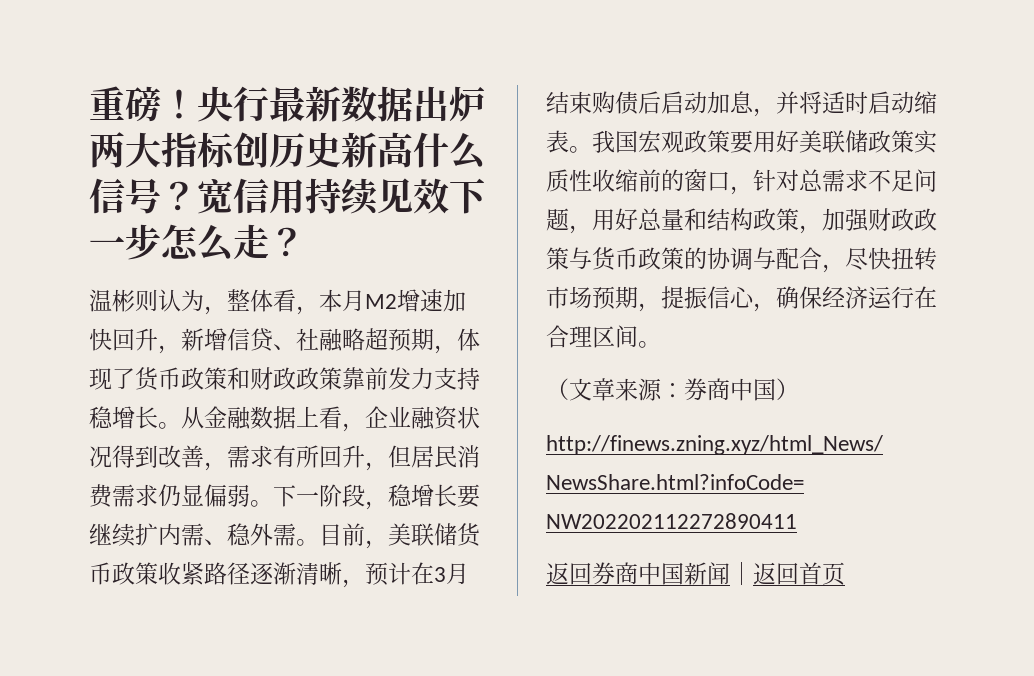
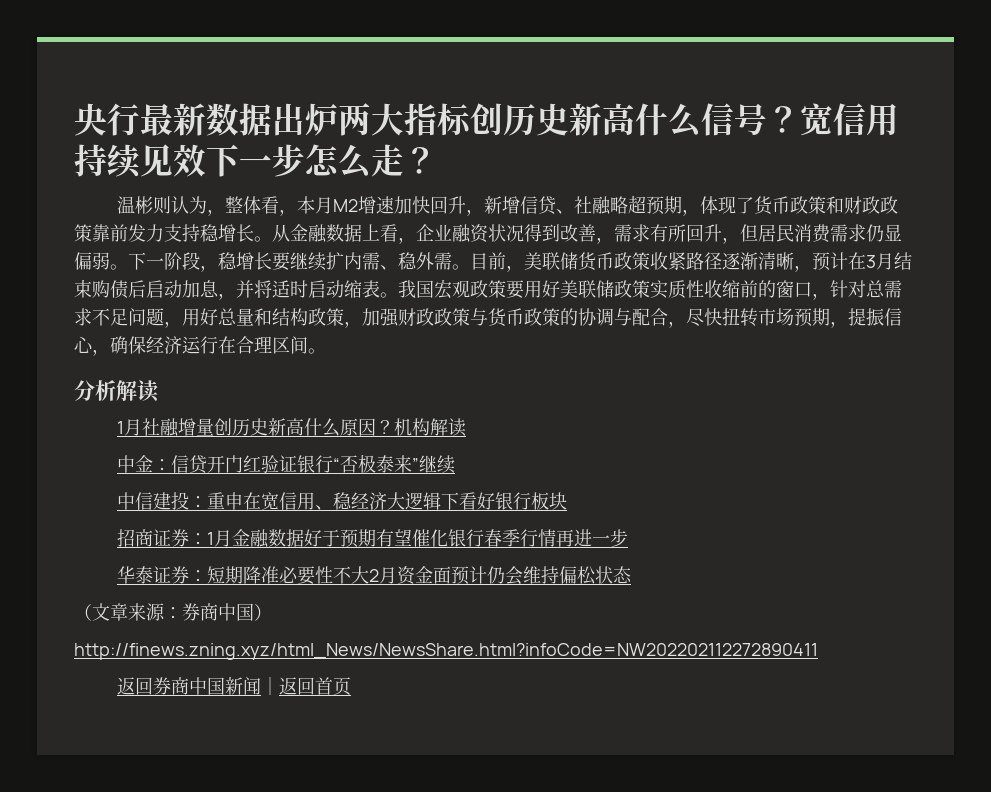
- 重磅！
+ 分析解读
+ 1月社融增量创历史新高什么原因？机构解读
+ 中金：信贷开门红验证银行“否极泰来”继续
+ 中信建投：重申在宽信用、稳经济大逻辑下看好银行板块
+ 招商证券：1月金融数据好于预期有望催化银行春季行情再进一步
+ 华泰证券：短期降准必要性不大2月资金面预计仍会维持偏松状态

